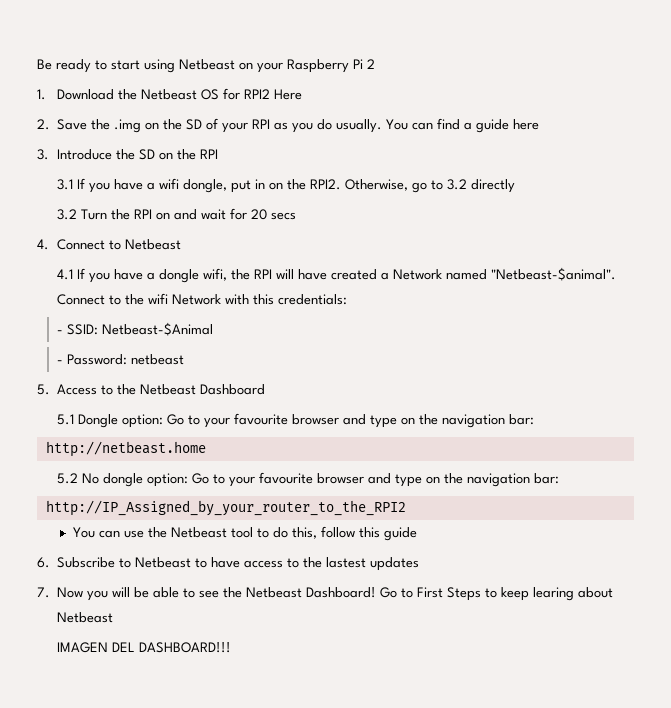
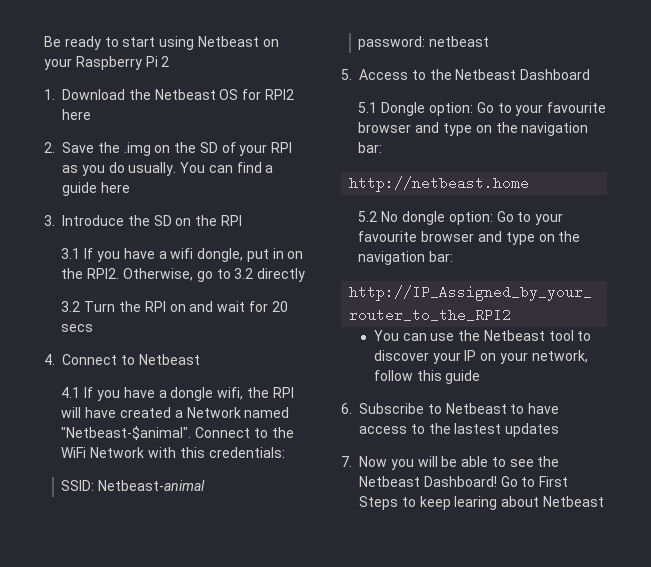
- 1. Download the Netbeast OS for RPI2 Here
+ 1. Download the Netbeast OS for RPI2 here
- Connect to the wifi Network with this credentials:
+ Connect to the WiFi Network with this credentials:
- - SSID: Netbeast-$Animal
- - Password: netbeast
+ SSID: Netbeast-animal
+ password: netbeast
- You can use the Netbeast tool to do this, follow this guide
+ You can use the Netbeast tool to discover your IP on your network, follow this guide
- IMAGEN DEL DASHBOARD!!!

